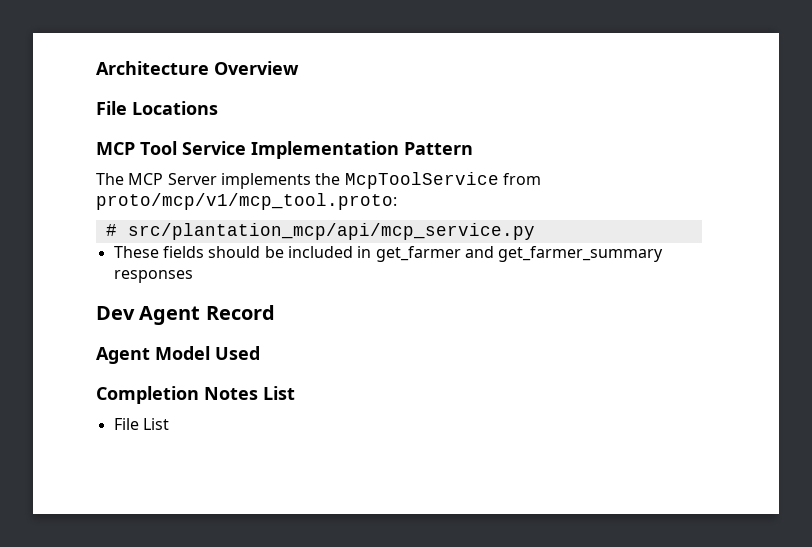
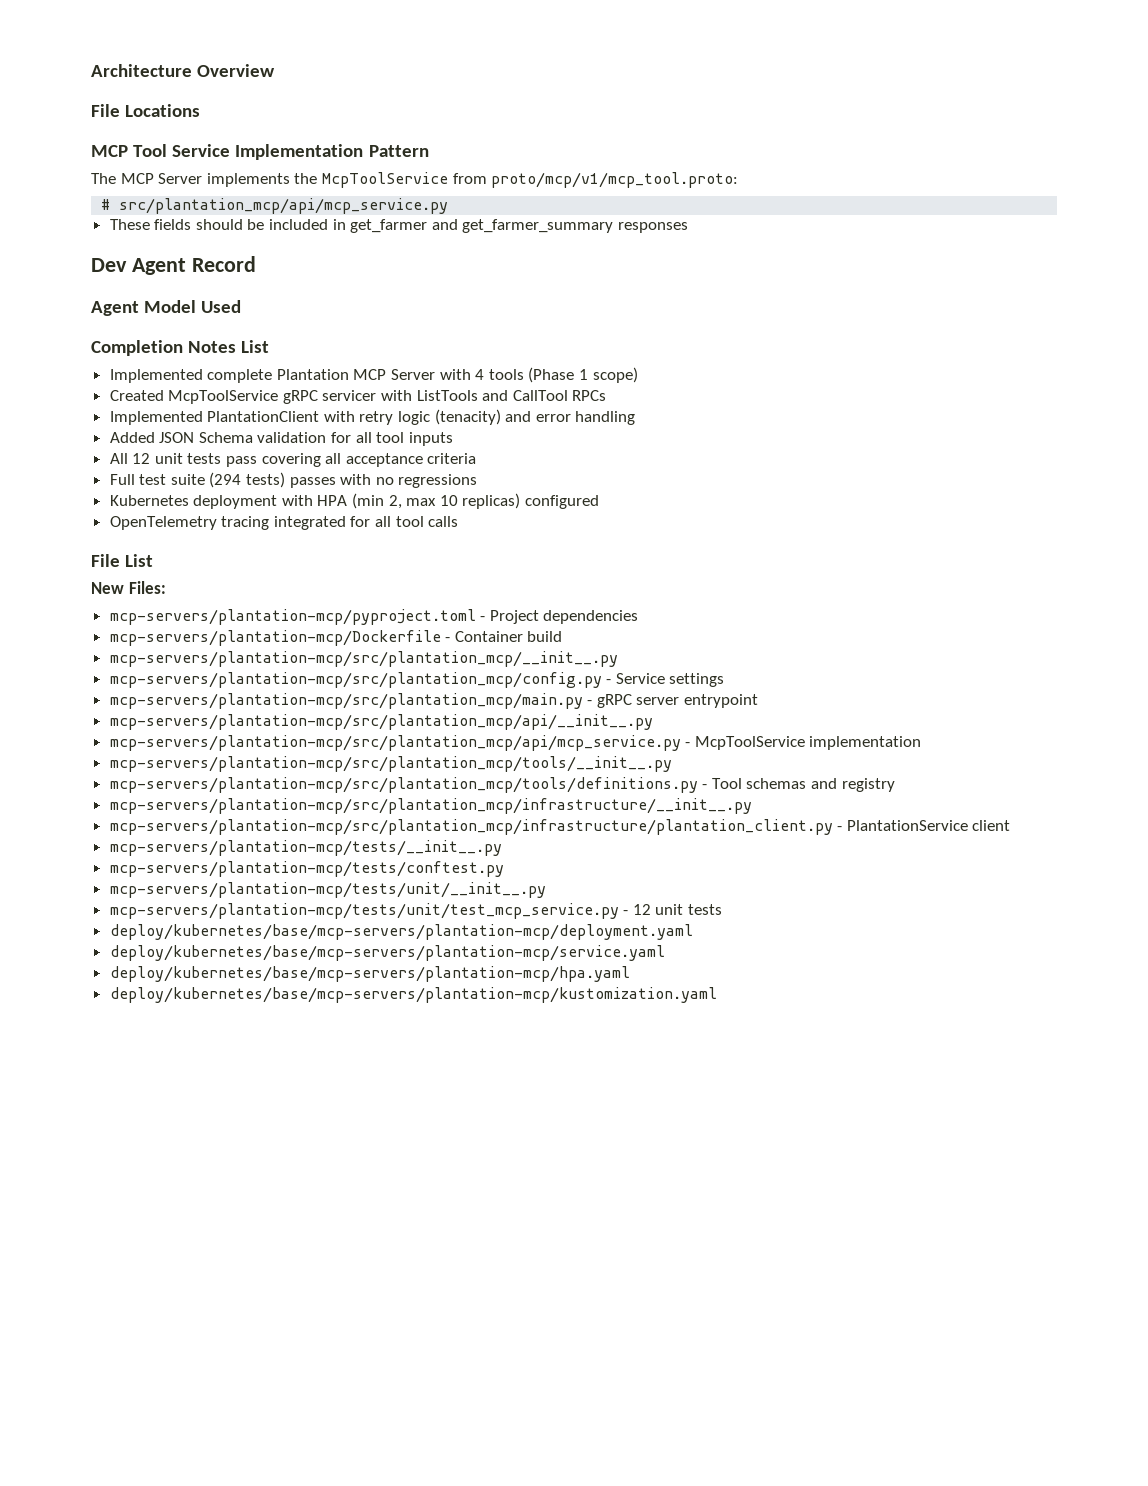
+ Implemented complete Plantation MCP Server with 4 tools (Phase 1 scope)
+ Created McpToolService gRPC servicer with ListTools and CallTool RPCs
+ Implemented PlantationClient with retry logic (tenacity) and error handling
+ Added JSON Schema validation for all tool inputs
+ All 12 unit tests pass covering all acceptance criteria
+ Full test suite (294 tests) passes with no regressions
+ Kubernetes deployment with HPA (min 2, max 10 replicas) configured
+ OpenTelemetry tracing integrated for all tool calls
  File List
+ New Files:
+ mcp-servers/plantation-mcp/pyproject.toml - Project dependencies
+ mcp-servers/plantation-mcp/Dockerfile - Container build
+ mcp-servers/plantation-mcp/src/plantation_mcp/__init__.py
+ mcp-servers/plantation-mcp/src/plantation_mcp/config.py - Service settings
+ mcp-servers/plantation-mcp/src/plantation_mcp/main.py - gRPC server entrypoint
+ mcp-servers/plantation-mcp/src/plantation_mcp/api/__init__.py
+ mcp-servers/plantation-mcp/src/plantation_mcp/api/mcp_service.py - McpToolService implementation
+ mcp-servers/plantation-mcp/src/plantation_mcp/tools/__init__.py
+ mcp-servers/plantation-mcp/src/plantation_mcp/tools/definitions.py - Tool schemas and registry
+ mcp-servers/plantation-mcp/src/plantation_mcp/infrastructure/__init__.py
+ mcp-servers/plantation-mcp/src/plantation_mcp/infrastructure/plantation_client.py - PlantationService client
+ mcp-servers/plantation-mcp/tests/__init__.py
+ mcp-servers/plantation-mcp/tests/conftest.py
+ mcp-servers/plantation-mcp/tests/unit/__init__.py
+ mcp-servers/plantation-mcp/tests/unit/test_mcp_service.py - 12 unit tests
+ deploy/kubernetes/base/mcp-servers/plantation-mcp/deployment.yaml
+ deploy/kubernetes/base/mcp-servers/plantation-mcp/service.yaml
+ deploy/kubernetes/base/mcp-servers/plantation-mcp/hpa.yaml
+ deploy/kubernetes/base/mcp-servers/plantation-mcp/kustomization.yaml

